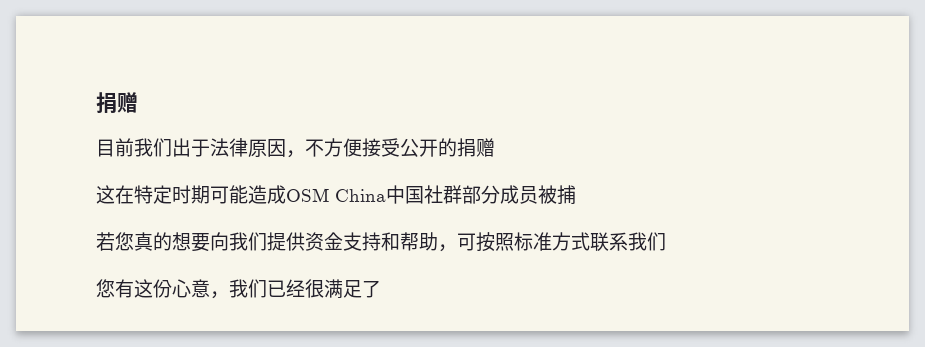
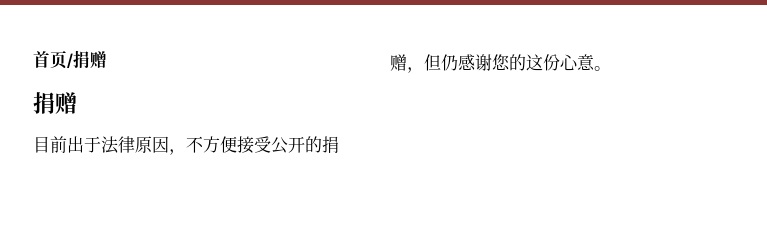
+ 首页/捐赠
- 目前我们出于法律原因，不方便接受公开的捐赠
- 这在特定时期可能造成OSM China中国社群部分成员被捕
- 若您真的想要向我们提供资金支持和帮助，可按照标准方式联系我们
- 您有这份心意，我们已经很满足了
+ 目前出于法律原因，不方便接受公开的捐赠，但仍感谢您的这份心意。

